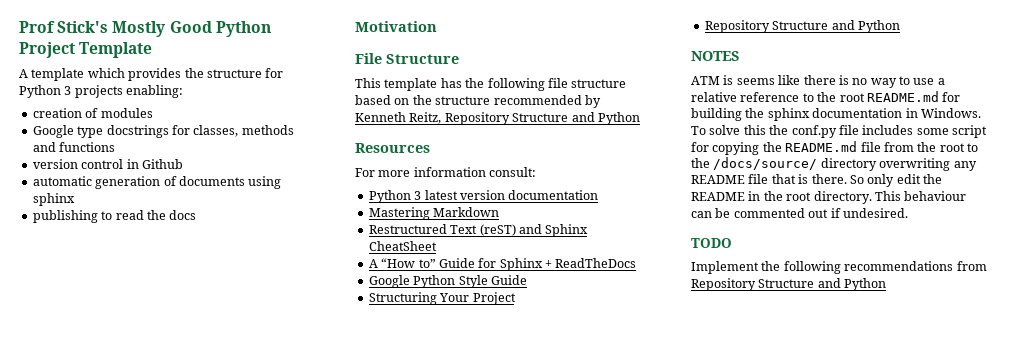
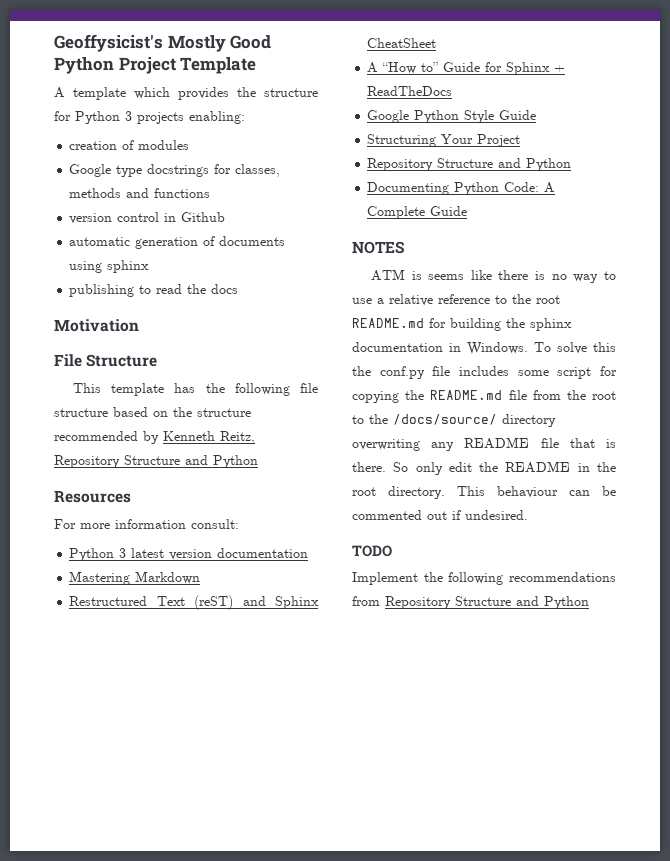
- Prof Stick's Mostly Good Python Project Template
+ Geoffysicist's Mostly Good Python Project Template
+ Documenting Python Code: A Complete Guide

